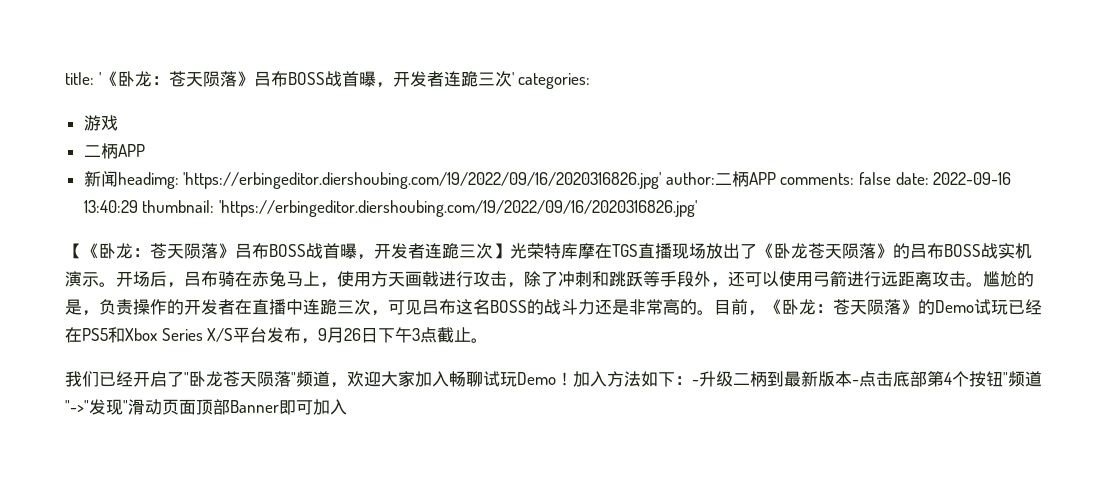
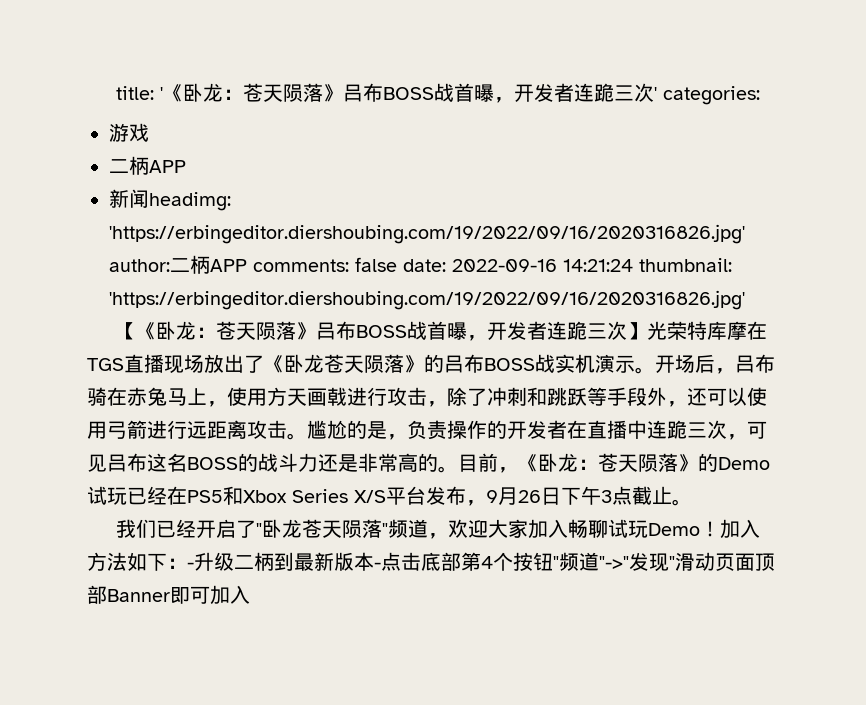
- 新闻headimg: 'https://erbingeditor.diershoubing.com/19/2022/09/16/2020316826.jpg' author:二柄APP comments: false date: 2022-09-16 13:40:29 thumbnail: 'https://erbingeditor.diershoubing.com/19/2022/09/16/2020316826.jpg'
+ 新闻headimg: 'https://erbingeditor.diershoubing.com/19/2022/09/16/2020316826.jpg' author:二柄APP comments: false date: 2022-09-16 14:21:24 thumbnail: 'https://erbingeditor.diershoubing.com/19/2022/09/16/2020316826.jpg'

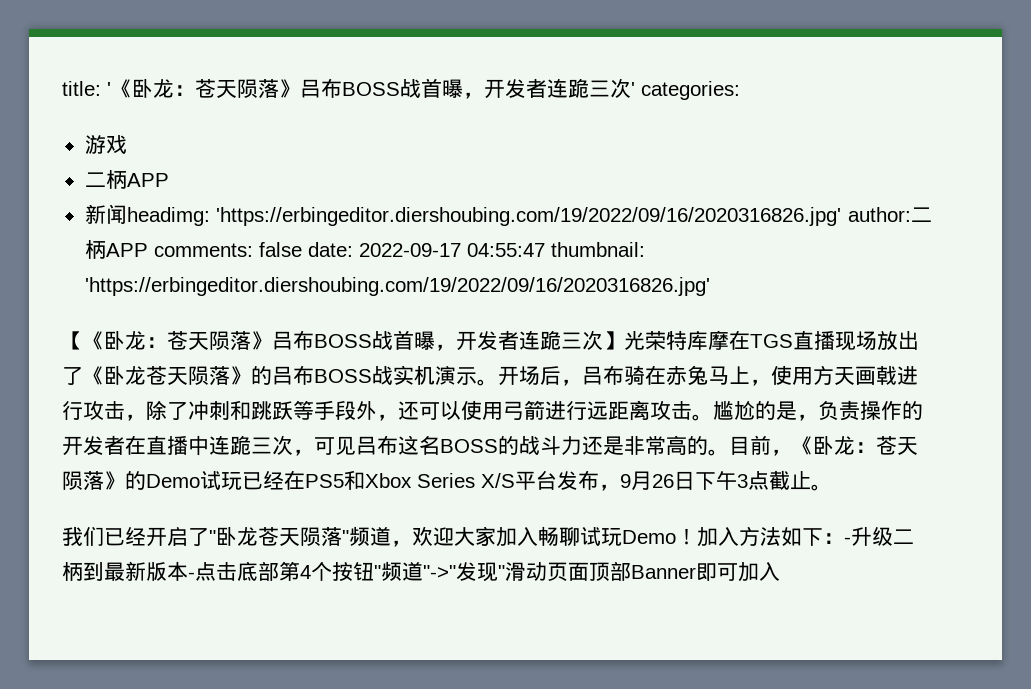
- 新闻headimg: 'https://erbingeditor.diershoubing.com/19/2022/09/16/2020316826.jpg' author:二柄APP comments: false date: 2022-09-16 14:21:24 thumbnail: 'https://erbingeditor.diershoubing.com/19/2022/09/16/2020316826.jpg'
+ 新闻headimg: 'https://erbingeditor.diershoubing.com/19/2022/09/16/2020316826.jpg' author:二柄APP comments: false date: 2022-09-17 04:55:47 thumbnail: 'https://erbingeditor.diershoubing.com/19/2022/09/16/2020316826.jpg'

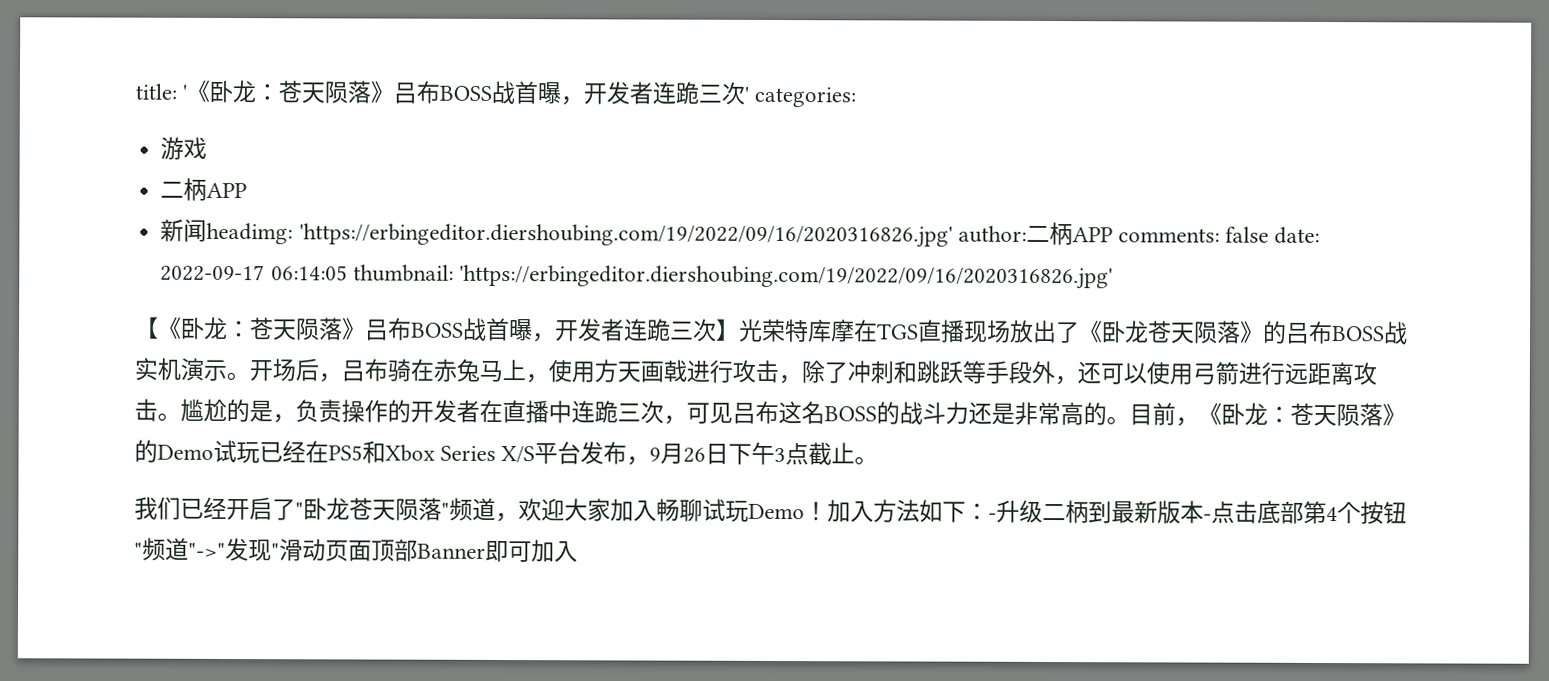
- 新闻headimg: 'https://erbingeditor.diershoubing.com/19/2022/09/16/2020316826.jpg' author:二柄APP comments: false date: 2022-09-17 04:55:47 thumbnail: 'https://erbingeditor.diershoubing.com/19/2022/09/16/2020316826.jpg'
+ 新闻headimg: 'https://erbingeditor.diershoubing.com/19/2022/09/16/2020316826.jpg' author:二柄APP comments: false date: 2022-09-17 06:14:05 thumbnail: 'https://erbingeditor.diershoubing.com/19/2022/09/16/2020316826.jpg'

